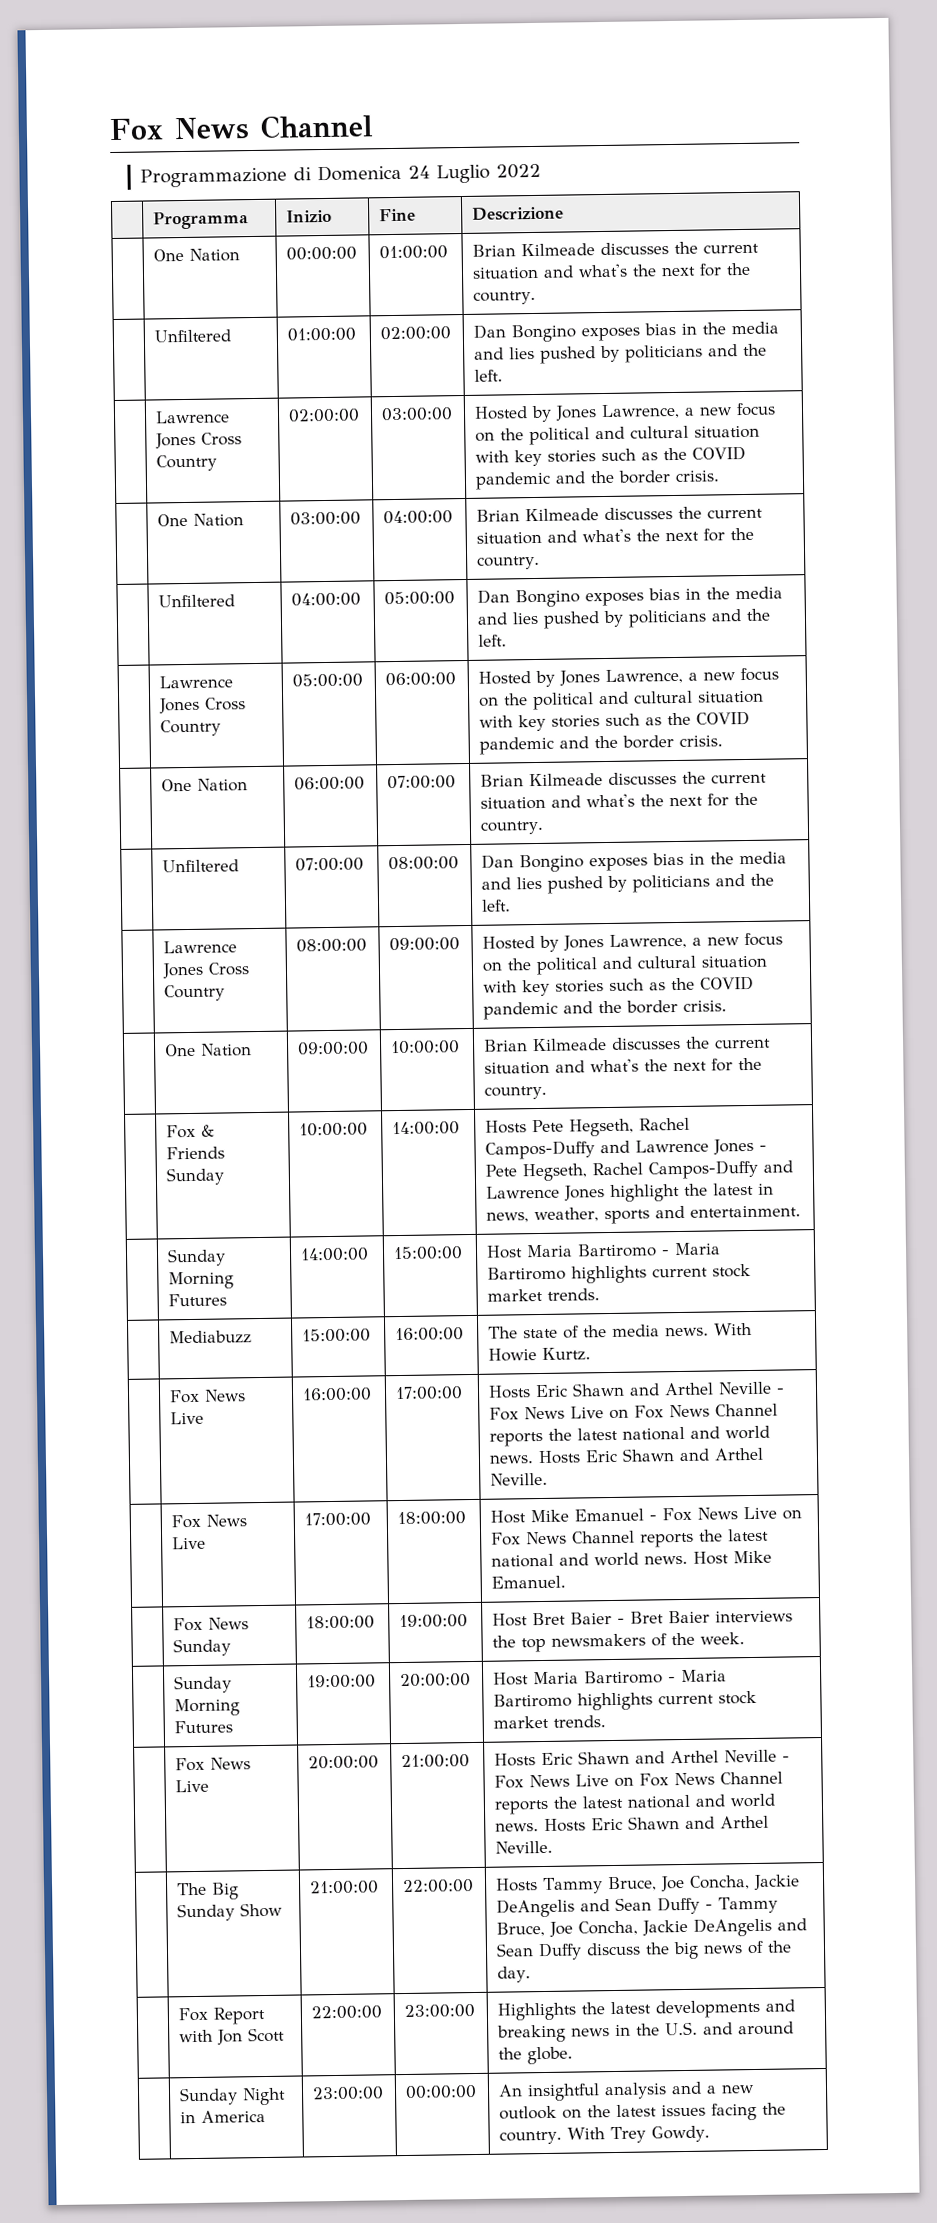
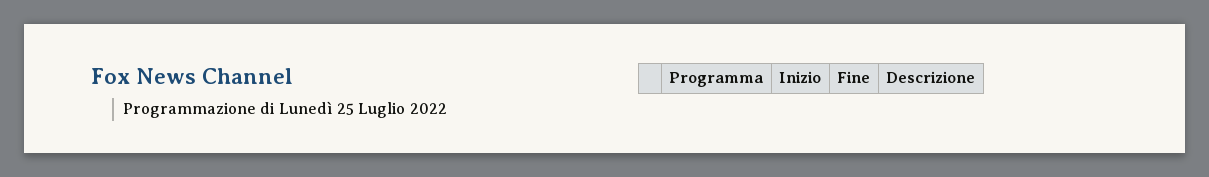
- Programmazione di Domenica 24 Luglio 2022
+ Programmazione di Lunedì 25 Luglio 2022
- | One Nation | 00:00:00 | 01:00:00 | Brian Kilmeade discusses the current situation and what's the next for the country.
- | Unfiltered | 01:00:00 | 02:00:00 | Dan Bongino exposes bias in the media and lies pushed by politicians and the left.
- | Lawrence Jones Cross Country | 02:00:00 | 03:00:00 | Hosted by Jones Lawrence, a new focus on the political and cultural situation with key stories such as the COVID pandemic and the border crisis.
- | One Nation | 03:00:00 | 04:00:00 | Brian Kilmeade discusses the current situation and what's the next for the country.
- | Unfiltered | 04:00:00 | 05:00:00 | Dan Bongino exposes bias in the media and lies pushed by politicians and the left.
- | Lawrence Jones Cross Country | 05:00:00 | 06:00:00 | Hosted by Jones Lawrence, a new focus on the political and cultural situation with key stories such as the COVID pandemic and the border crisis.
- | One Nation | 06:00:00 | 07:00:00 | Brian Kilmeade discusses the current situation and what's the next for the country.
- | Unfiltered | 07:00:00 | 08:00:00 | Dan Bongino exposes bias in the media and lies pushed by politicians and the left.
- | Lawrence Jones Cross Country | 08:00:00 | 09:00:00 | Hosted by Jones Lawrence, a new focus on the political and cultural situation with key stories such as the COVID pandemic and the border crisis.
- | One Nation | 09:00:00 | 10:00:00 | Brian Kilmeade discusses the current situation and what's the next for the country.
- | Fox & Friends Sunday | 10:00:00 | 14:00:00 | Hosts Pete Hegseth, Rachel Campos-Duffy and Lawrence Jones - Pete Hegseth, Rachel Campos-Duffy and Lawrence Jones highlight the latest in news, weather, sports and entertainment.
- | Sunday Morning Futures | 14:00:00 | 15:00:00 | Host Maria Bartiromo - Maria Bartiromo highlights current stock market trends.
- | Mediabuzz | 15:00:00 | 16:00:00 | The state of the media news. With Howie Kurtz.
- | Fox News Live | 16:00:00 | 17:00:00 | Hosts Eric Shawn and Arthel Neville - Fox News Live on Fox News Channel reports the latest national and world news. Hosts Eric Shawn and Arthel Neville.
- | Fox News Live | 17:00:00 | 18:00:00 | Host Mike Emanuel - Fox News Live on Fox News Channel reports the latest national and world news. Host Mike Emanuel.
- | Fox News Sunday | 18:00:00 | 19:00:00 | Host Bret Baier - Bret Baier interviews the top newsmakers of the week.
- | Sunday Morning Futures | 19:00:00 | 20:00:00 | Host Maria Bartiromo - Maria Bartiromo highlights current stock market trends.
- | Fox News Live | 20:00:00 | 21:00:00 | Hosts Eric Shawn and Arthel Neville - Fox News Live on Fox News Channel reports the latest national and world news. Hosts Eric Shawn and Arthel Neville.
- | The Big Sunday Show | 21:00:00 | 22:00:00 | Hosts Tammy Bruce, Joe Concha, Jackie DeAngelis and Sean Duffy - Tammy Bruce, Joe Concha, Jackie DeAngelis and Sean Duffy discuss the big news of the day.
- | Fox Report with Jon Scott | 22:00:00 | 23:00:00 | Highlights the latest developments and breaking news in the U.S. and around the globe.
- | Sunday Night in America | 23:00:00 | 00:00:00 | An insightful analysis and a new outlook on the latest issues facing the country. With Trey Gowdy.

